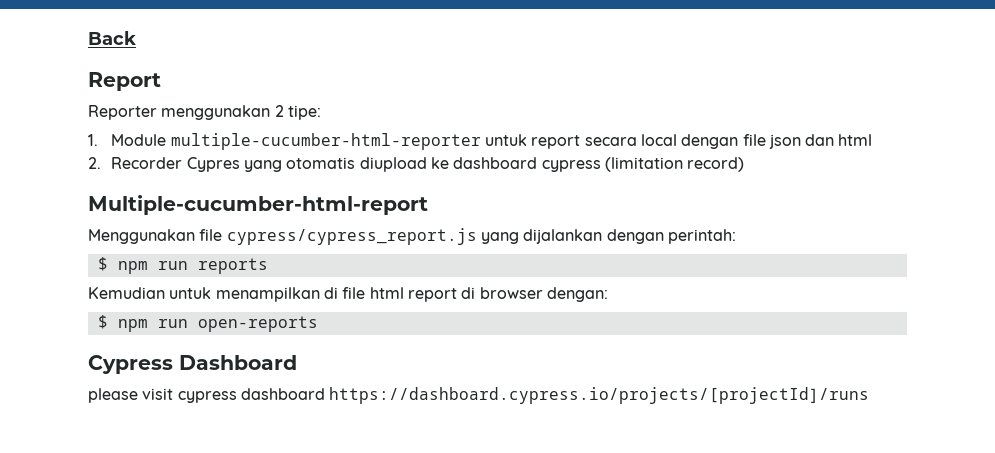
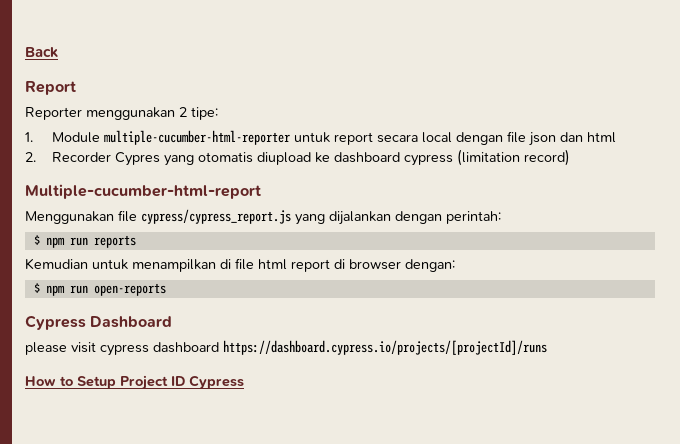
+ How to Setup Project ID Cypress

